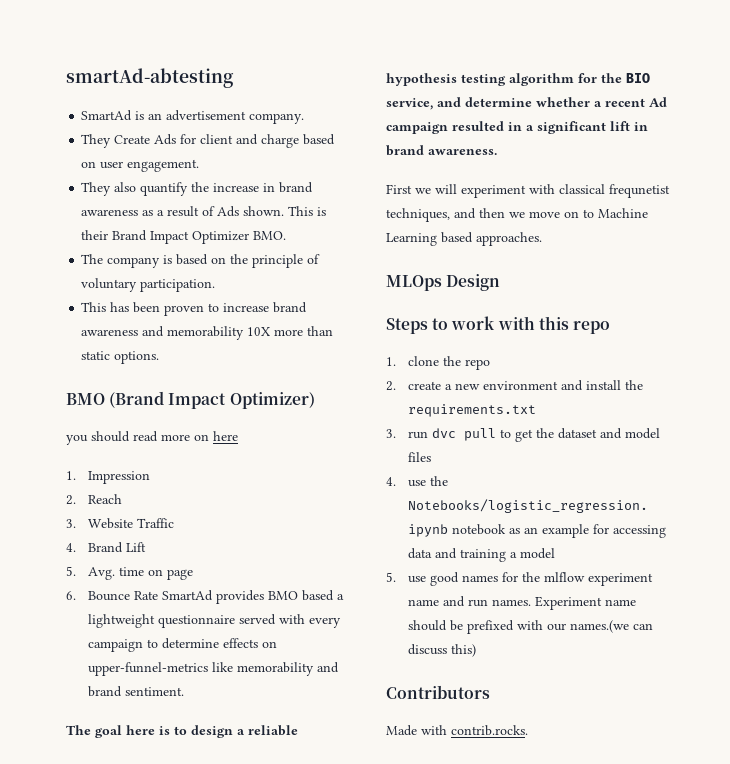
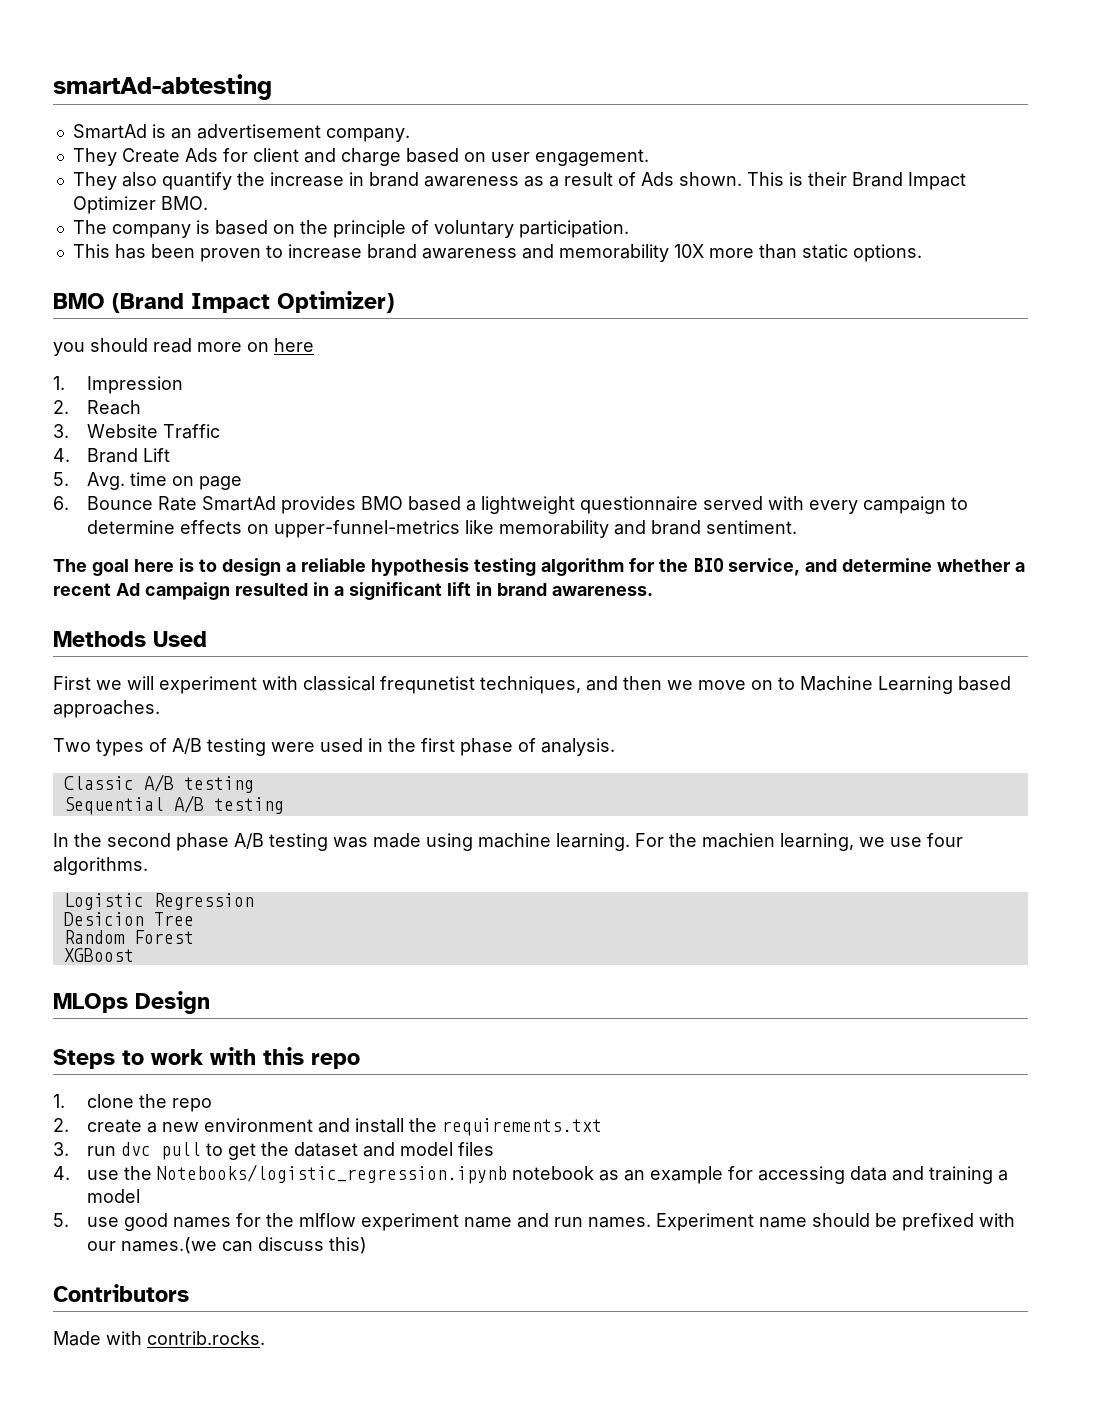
+ Methods Used
+ Two types of A/B testing were used in the first phase of analysis.
+ Classic A/B testing
+ Sequential A/B testing
+ In the second phase A/B testing was made using machine learning. For the machien learning, we use four algorithms.
+ Logistic Regression
+ Desicion Tree
+ Random Forest
+ XGBoost

